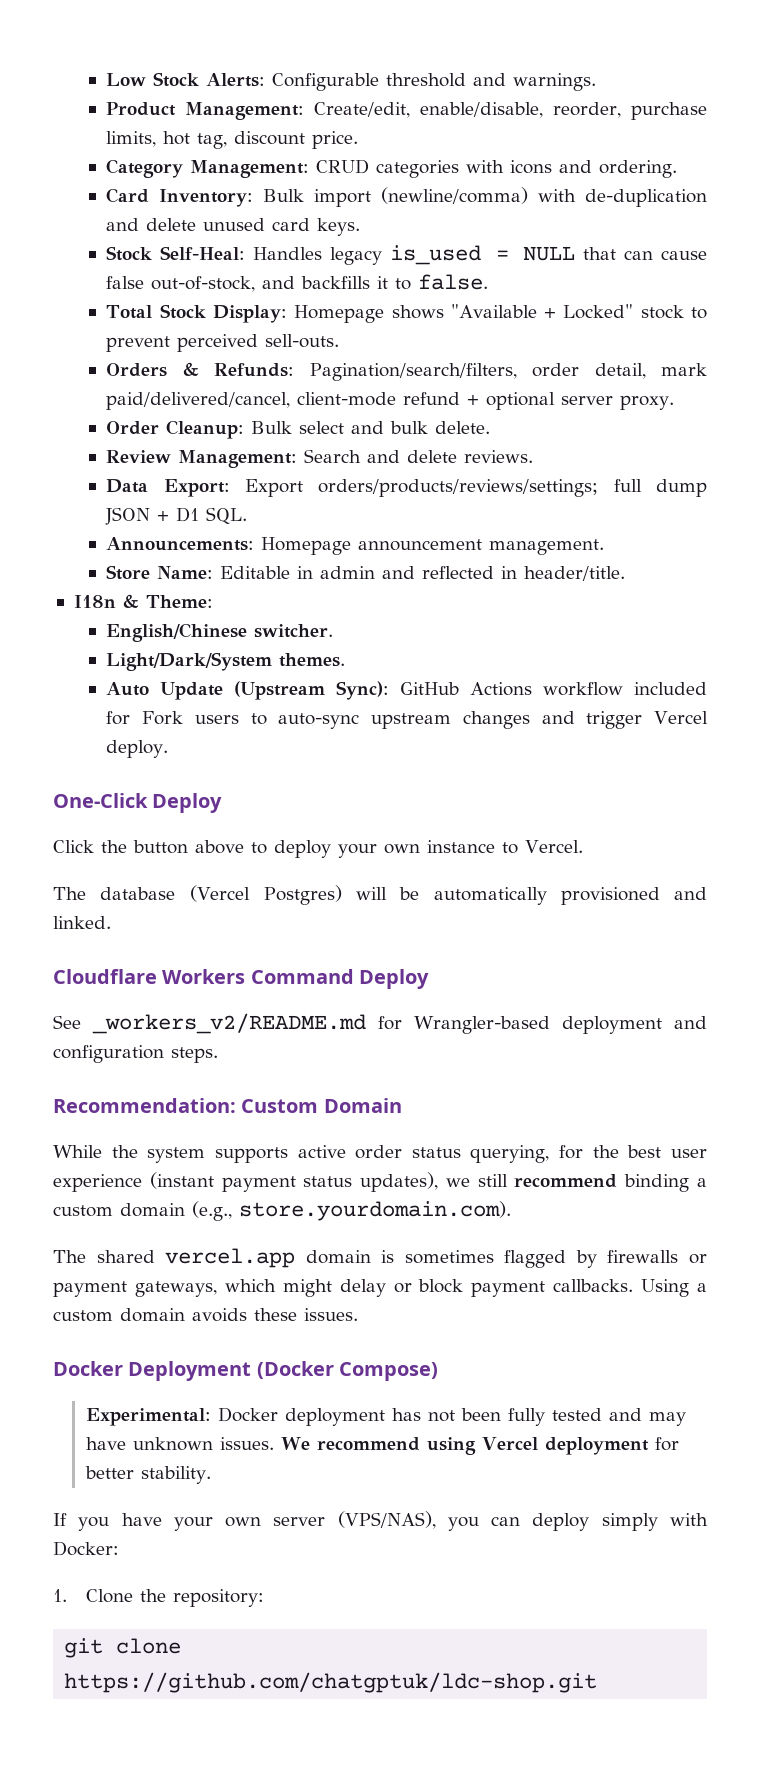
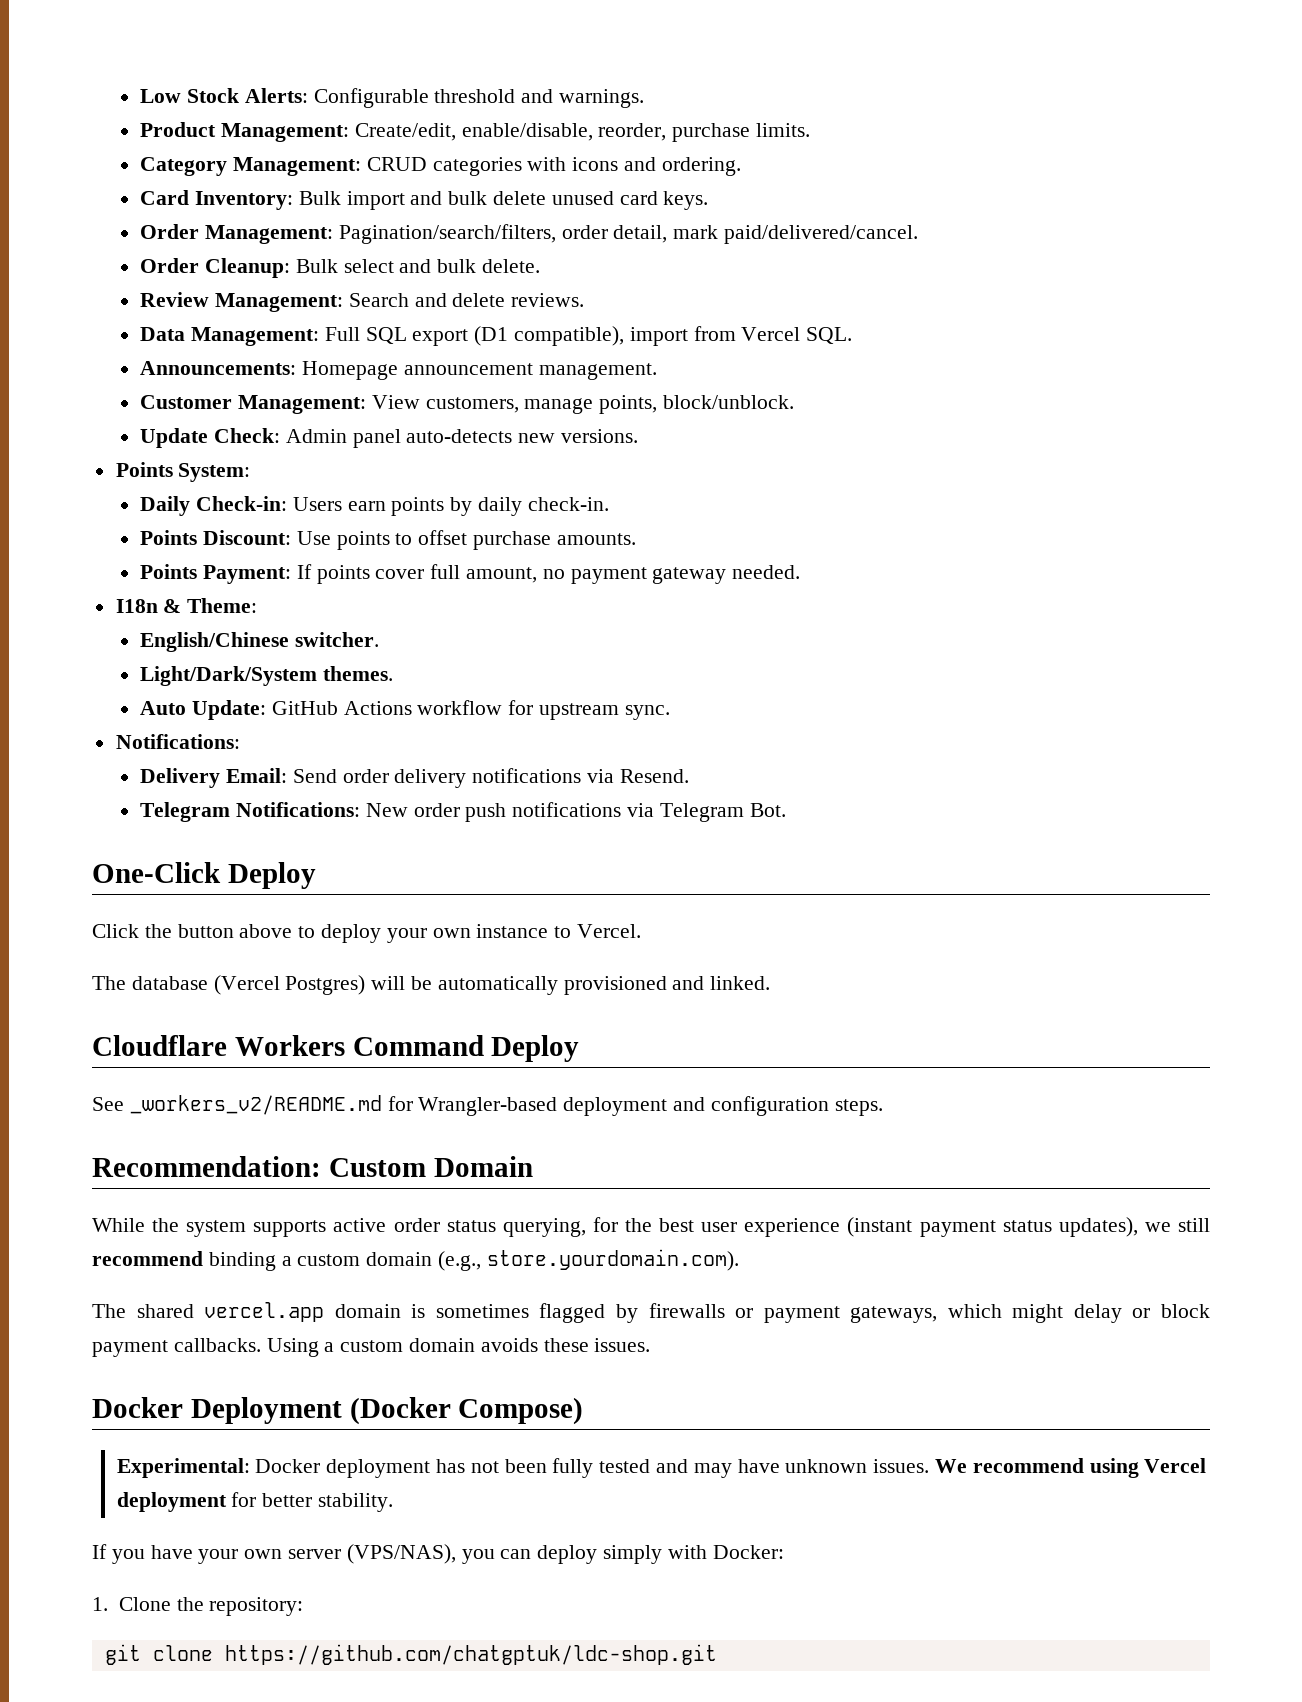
- Product Management: Create/edit, enable/disable, reorder, purchase limits, hot tag, discount price.
+ Product Management: Create/edit, enable/disable, reorder, purchase limits.
- Card Inventory: Bulk import (newline/comma) with de-duplication and delete unused card keys.
+ Card Inventory: Bulk import and bulk delete unused card keys.
- Stock Self-Heal: Handles legacy is_used = NULL that can cause false out-of-stock, and backfills it to false.
- Total Stock Display: Homepage shows "Available + Locked" stock to prevent perceived sell-outs.
- Orders & Refunds: Pagination/search/filters, order detail, mark paid/delivered/cancel, client-mode refund + optional server proxy.
+ Order Management: Pagination/search/filters, order detail, mark paid/delivered/cancel.
- Data Export: Export orders/products/reviews/settings; full dump JSON + D1 SQL.
+ Data Management: Full SQL export (D1 compatible), import from Vercel SQL.
- Store Name: Editable in admin and reflected in header/title.
+ Customer Management: View customers, manage points, block/unblock.
+ Update Check: Admin panel auto-detects new versions.
+ Points System:
+ Daily Check-in: Users earn points by daily check-in.
+ Points Discount: Use points to offset purchase amounts.
+ Points Payment: If points cover full amount, no payment gateway needed.
- Auto Update (Upstream Sync): GitHub Actions workflow included for Fork users to auto-sync upstream changes and trigger Vercel deploy.
+ Auto Update: GitHub Actions workflow for upstream sync.
+ Notifications:
+ Delivery Email: Send order delivery notifications via Resend.
+ Telegram Notifications: New order push notifications via Telegram Bot.

